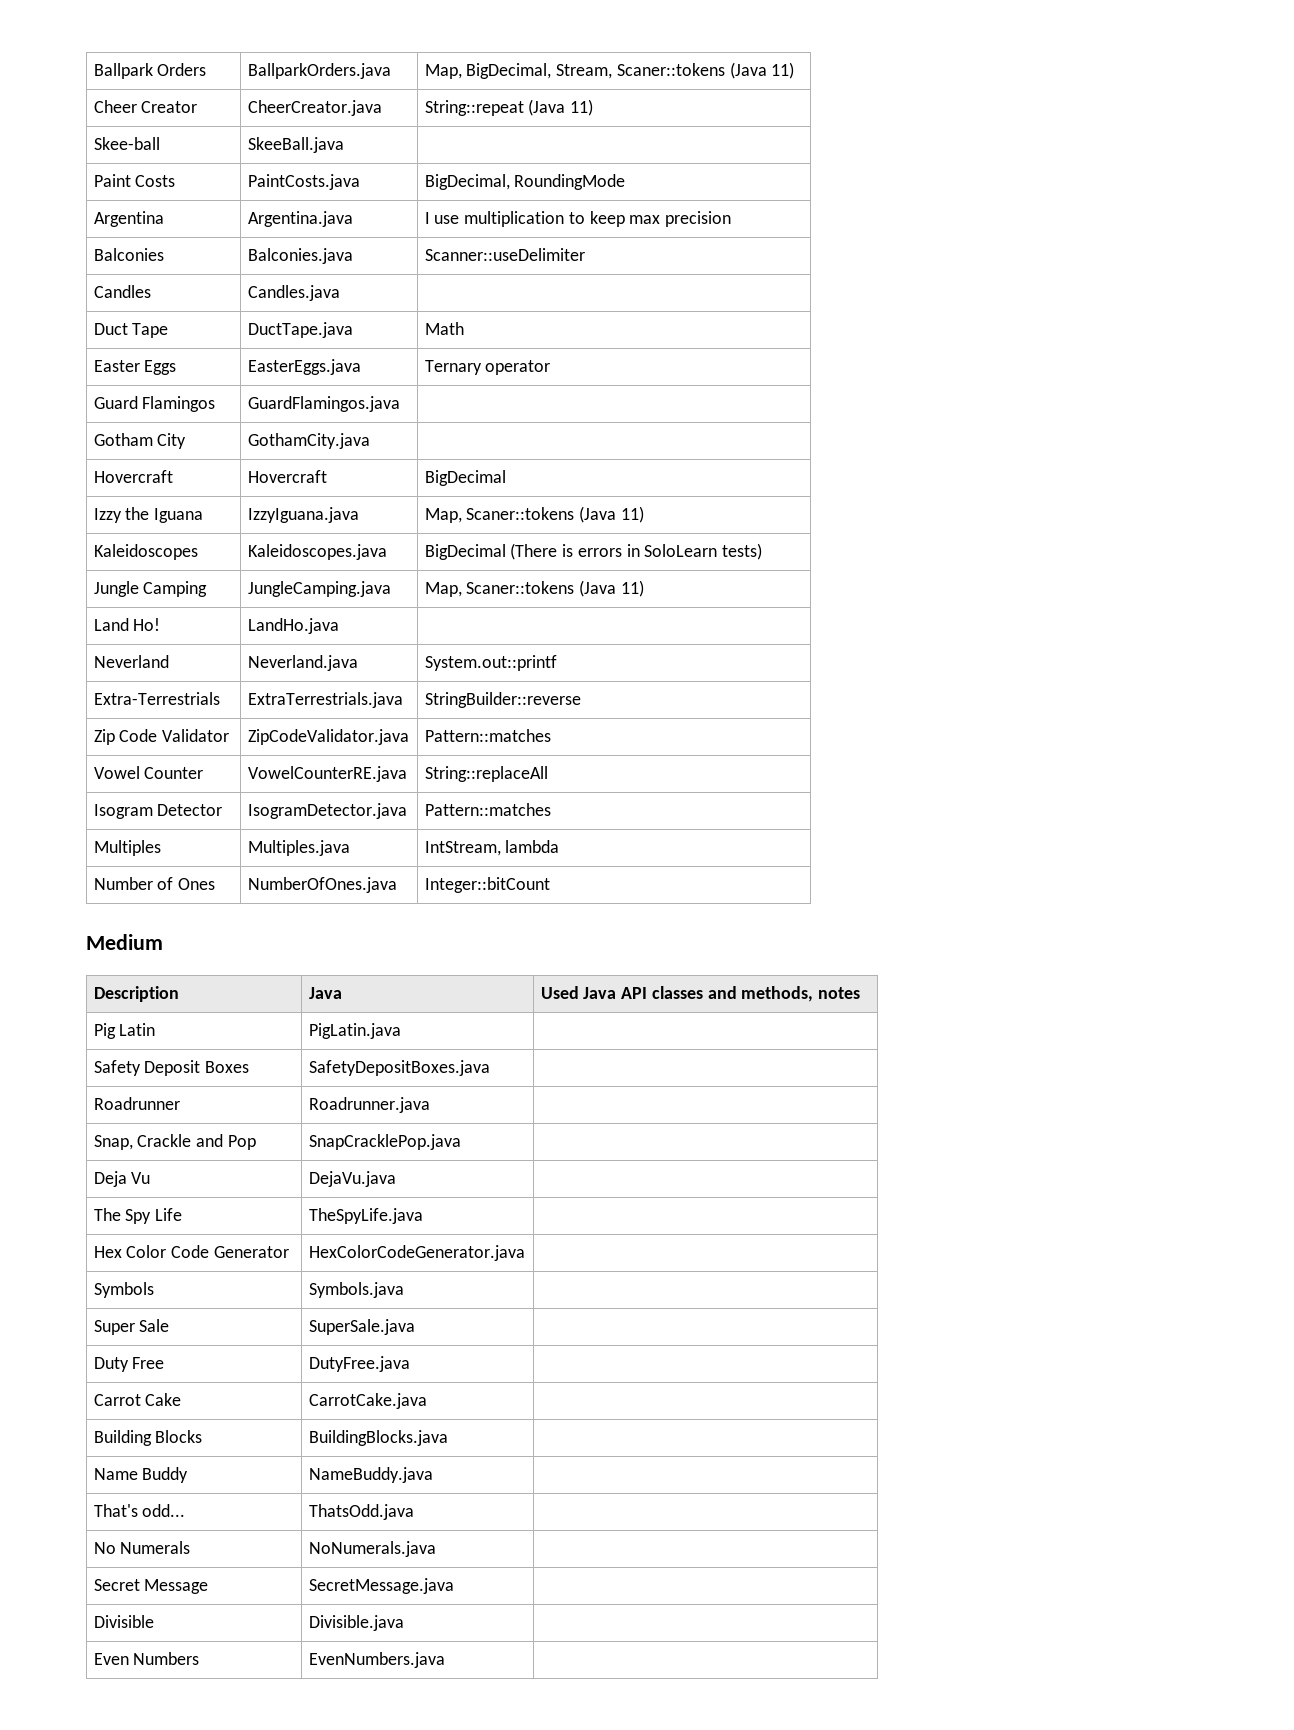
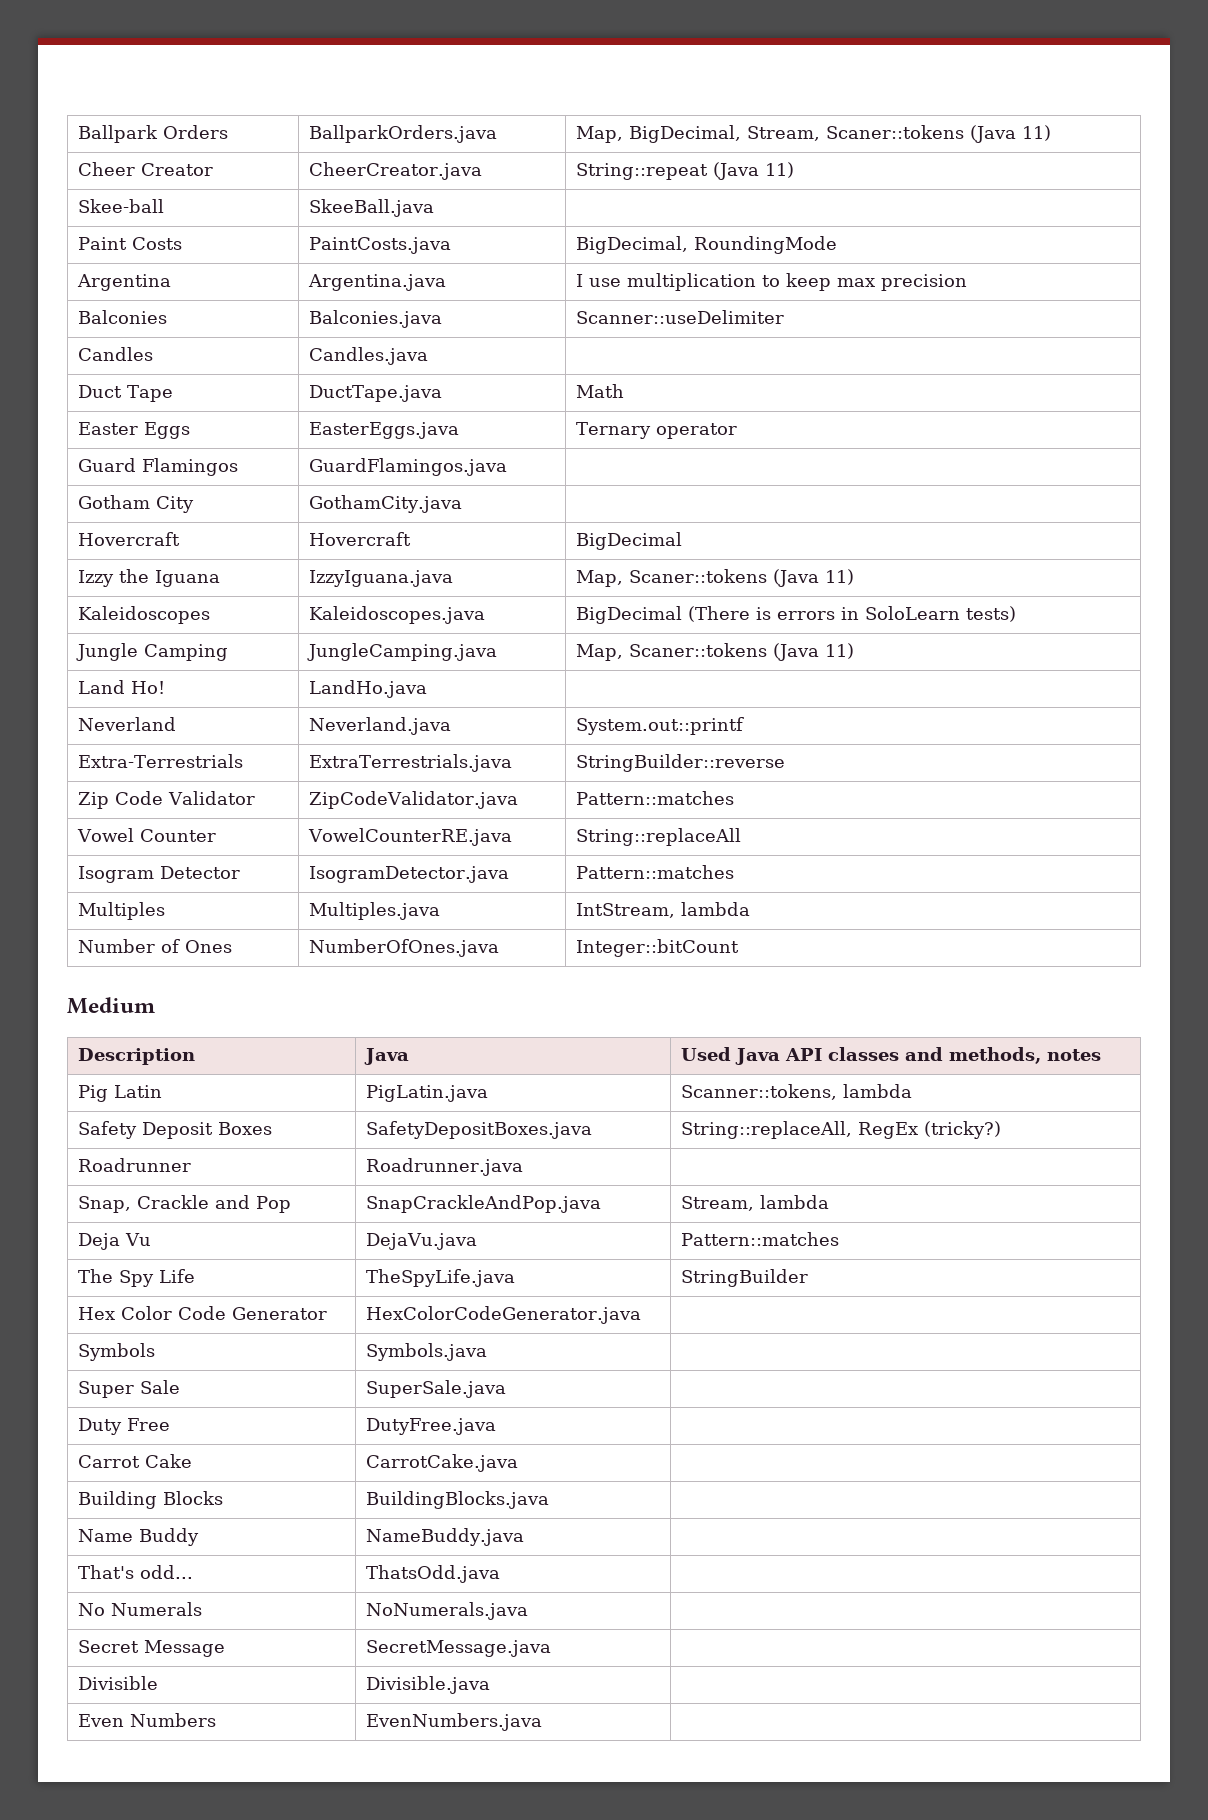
- Pig Latin | PigLatin.java |
+ Pig Latin | PigLatin.java | Scanner::tokens, lambda
- Safety Deposit Boxes | SafetyDepositBoxes.java |
+ Safety Deposit Boxes | SafetyDepositBoxes.java | String::replaceAll, RegEx (tricky?)
- Snap, Crackle and Pop | SnapCracklePop.java |
+ Snap, Crackle and Pop | SnapCrackleAndPop.java | Stream, lambda
- Deja Vu | DejaVu.java |
+ Deja Vu | DejaVu.java | Pattern::matches
- The Spy Life | TheSpyLife.java |
+ The Spy Life | TheSpyLife.java | StringBuilder

